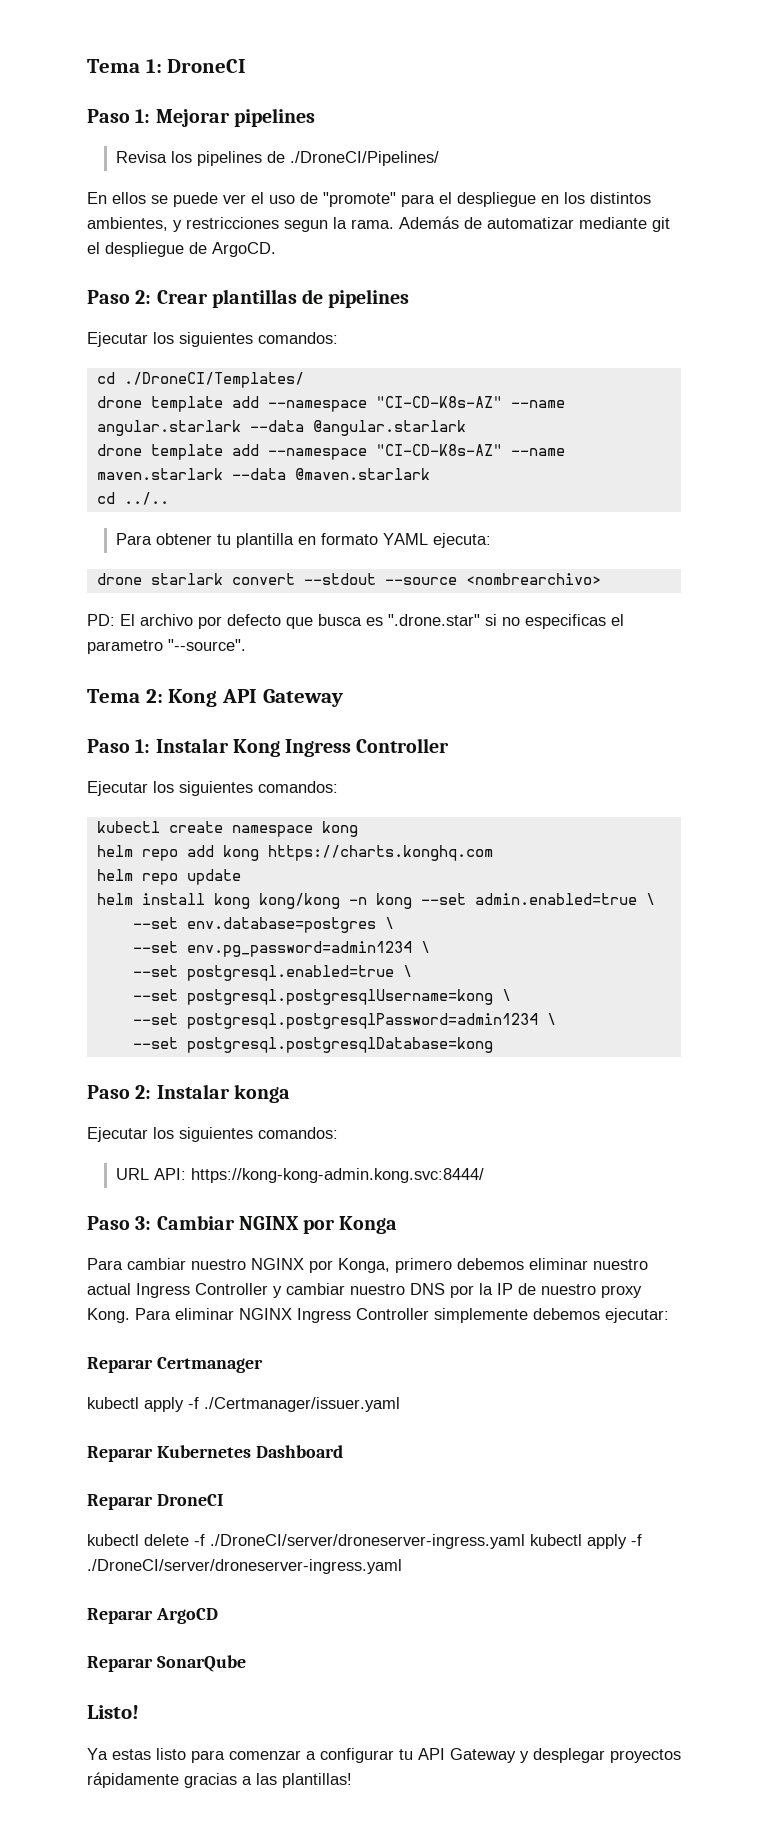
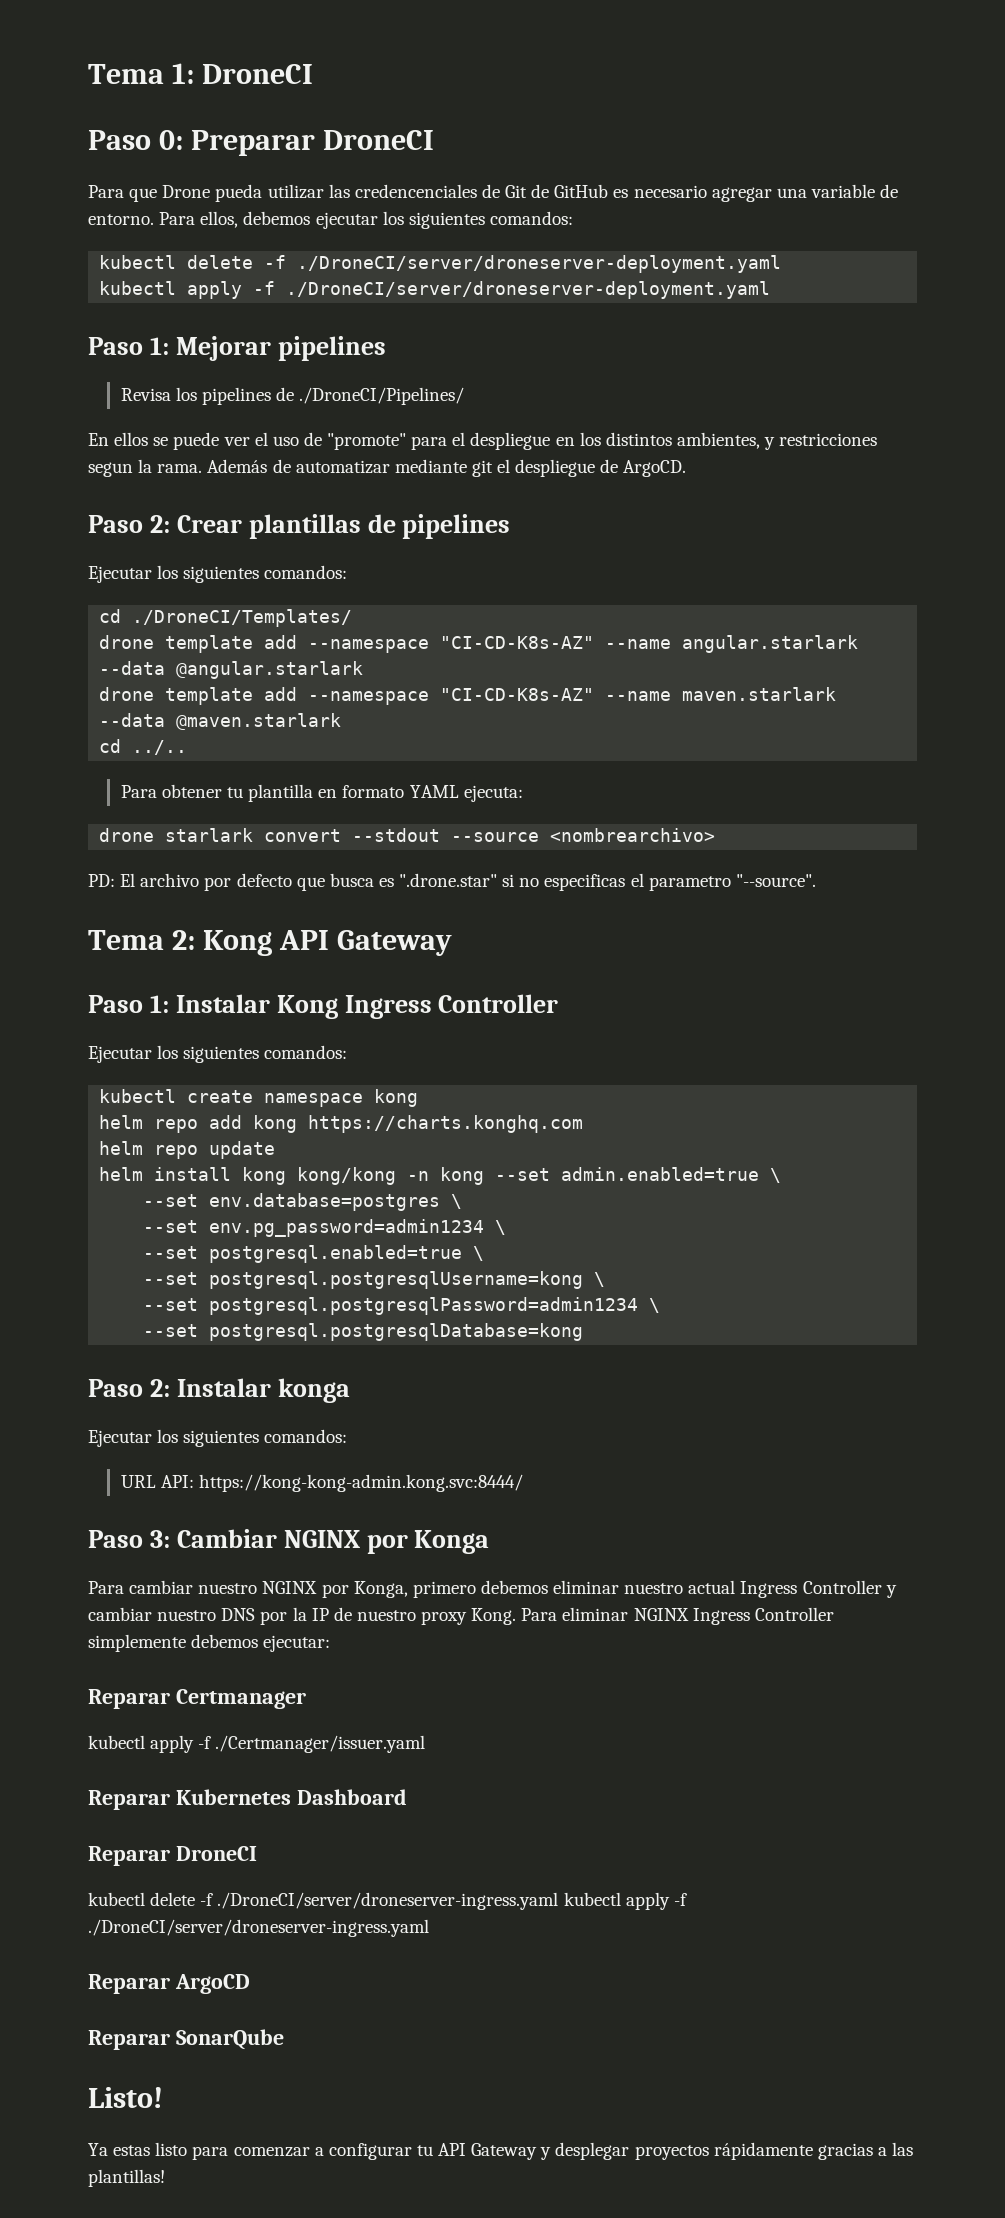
+ Paso 0: Preparar DroneCI
+ Para que Drone pueda utilizar las credencenciales de Git de GitHub es necesario agregar una variable de entorno. Para ellos, debemos ejecutar los siguientes comandos:
+ kubectl delete -f ./DroneCI/server/droneserver-deployment.yaml
+ kubectl apply -f ./DroneCI/server/droneserver-deployment.yaml

